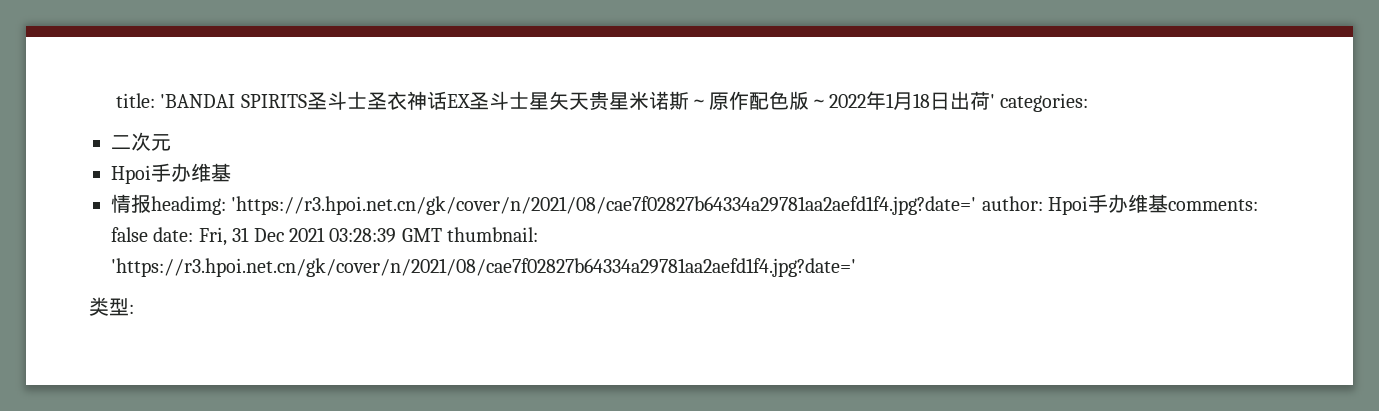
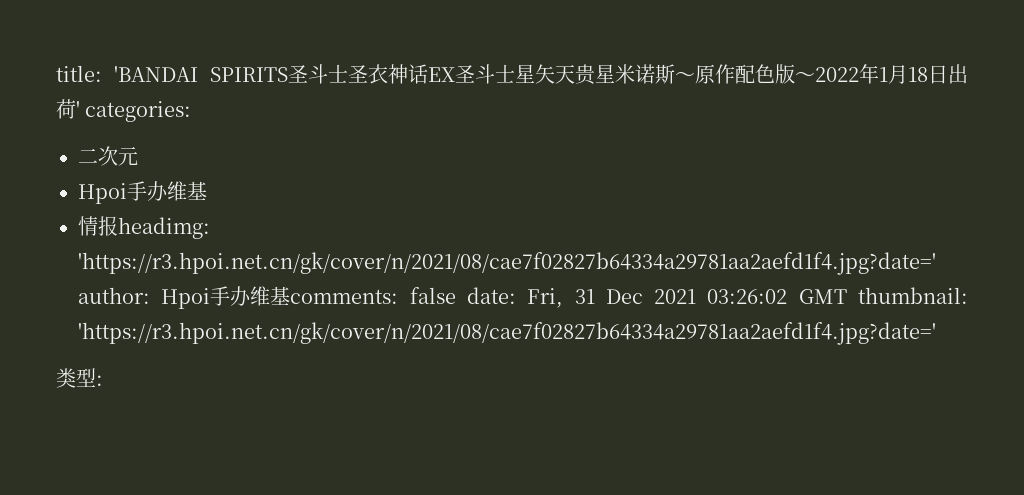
- 情报headimg: 'https://r3.hpoi.net.cn/gk/cover/n/2021/08/cae7f02827b64334a29781aa2aefd1f4.jpg?date=' author: Hpoi手办维基comments: false date: Fri, 31 Dec 2021 03:28:39 GMT thumbnail: 'https://r3.hpoi.net.cn/gk/cover/n/2021/08/cae7f02827b64334a29781aa2aefd1f4.jpg?date='
+ 情报headimg: 'https://r3.hpoi.net.cn/gk/cover/n/2021/08/cae7f02827b64334a29781aa2aefd1f4.jpg?date=' author: Hpoi手办维基comments: false date: Fri, 31 Dec 2021 03:26:02 GMT thumbnail: 'https://r3.hpoi.net.cn/gk/cover/n/2021/08/cae7f02827b64334a29781aa2aefd1f4.jpg?date='

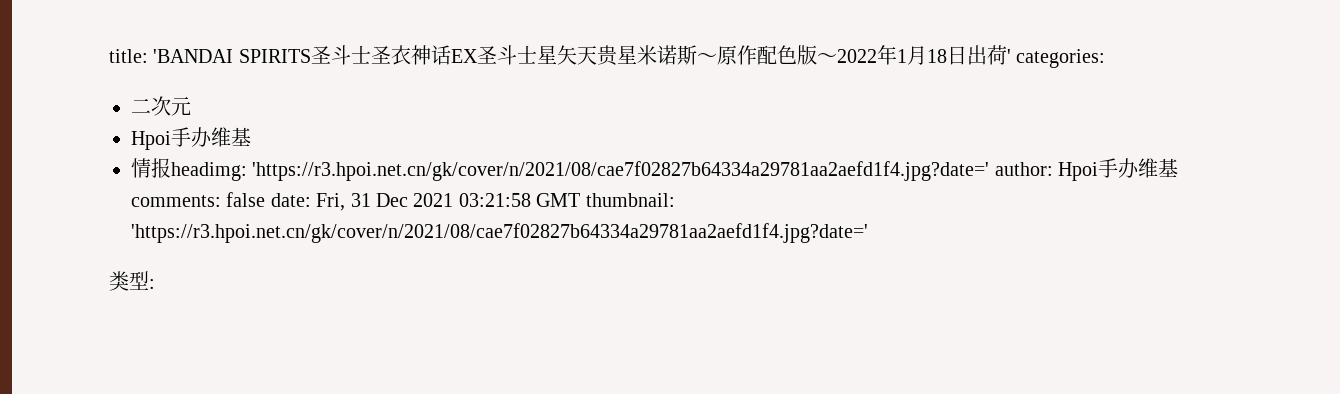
- 情报headimg: 'https://r3.hpoi.net.cn/gk/cover/n/2021/08/cae7f02827b64334a29781aa2aefd1f4.jpg?date=' author: Hpoi手办维基comments: false date: Fri, 31 Dec 2021 03:26:02 GMT thumbnail: 'https://r3.hpoi.net.cn/gk/cover/n/2021/08/cae7f02827b64334a29781aa2aefd1f4.jpg?date='
+ 情报headimg: 'https://r3.hpoi.net.cn/gk/cover/n/2021/08/cae7f02827b64334a29781aa2aefd1f4.jpg?date=' author: Hpoi手办维基comments: false date: Fri, 31 Dec 2021 03:21:58 GMT thumbnail: 'https://r3.hpoi.net.cn/gk/cover/n/2021/08/cae7f02827b64334a29781aa2aefd1f4.jpg?date='

